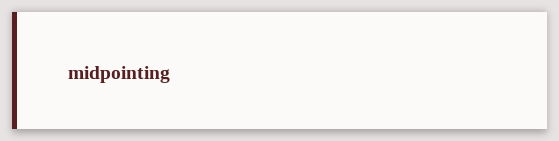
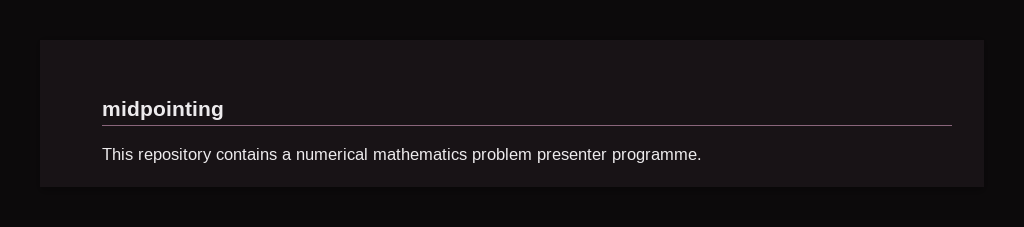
+ This repository contains a numerical mathematics problem presenter programme.

